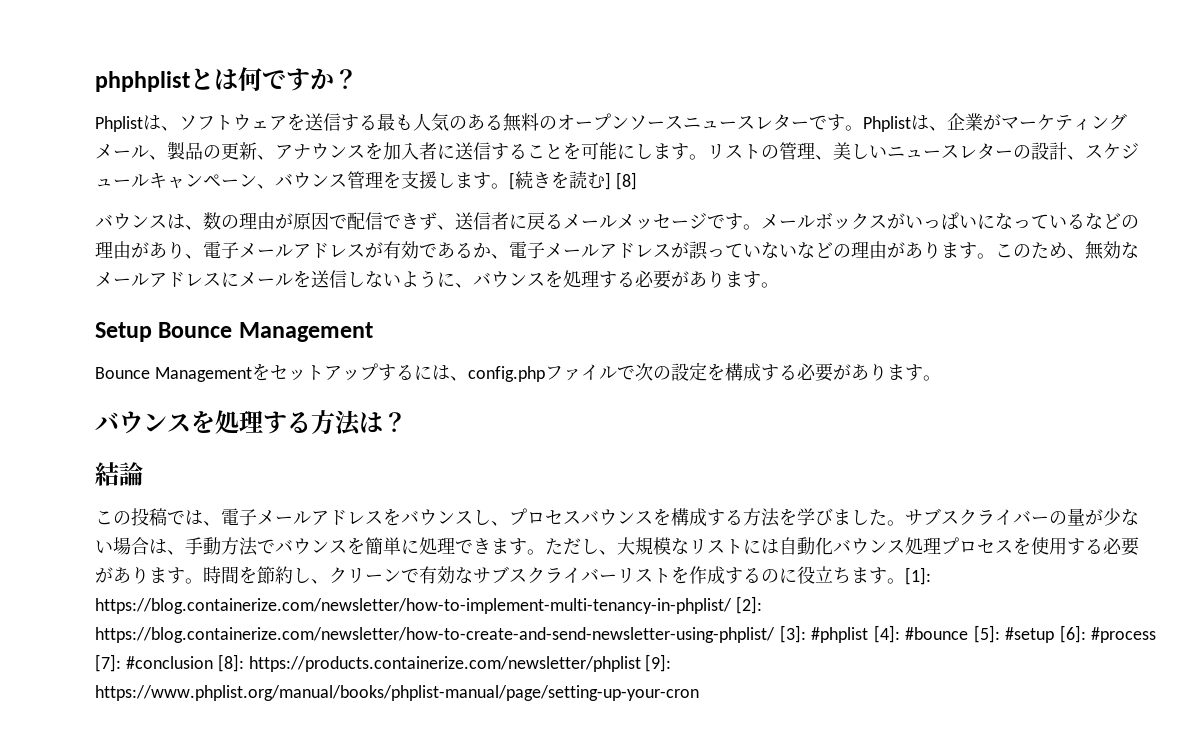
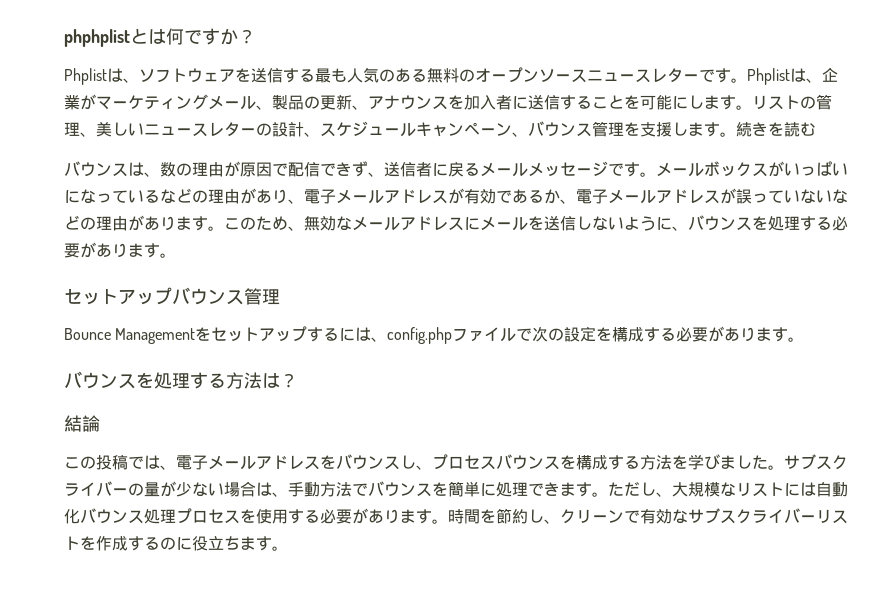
- [続きを読む] [8]
+ 続きを読む
- Setup Bounce Management
+ セットアップバウンス管理
- [1]: https://blog.containerize.com/newsletter/how-to-implement-multi-tenancy-in-phplist/ [2]: https://blog.containerize.com/newsletter/how-to-create-and-send-newsletter-using-phplist/ [3]: #phplist [4]: #bounce [5]: #setup [6]: #process [7]: #conclusion [8]: https://products.containerize.com/newsletter/phplist [9]: https://www.phplist.org/manual/books/phplist-manual/page/setting-up-your-cron

